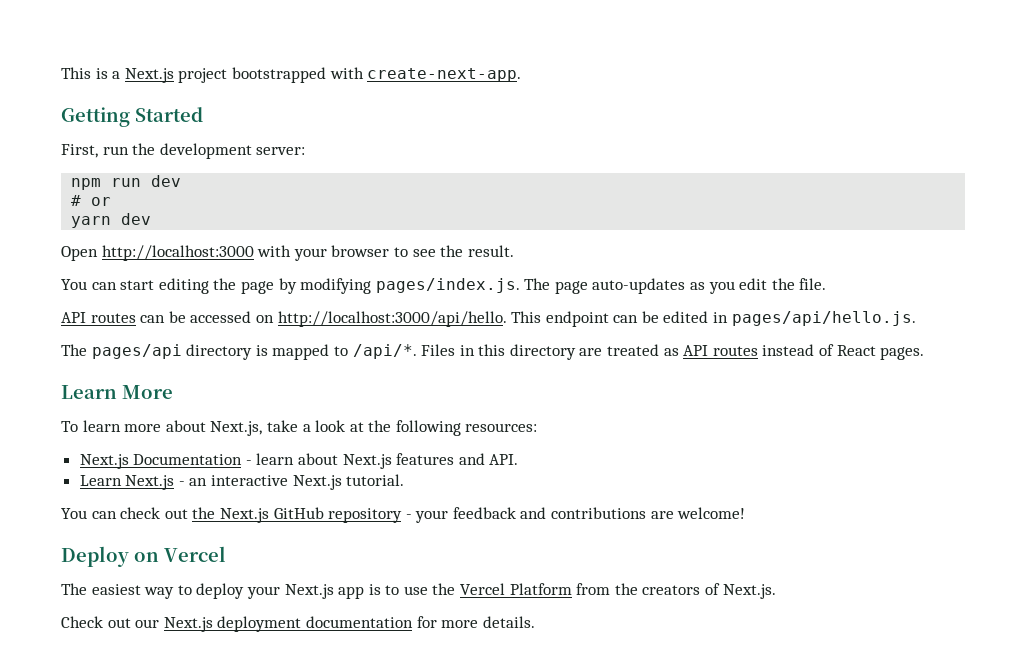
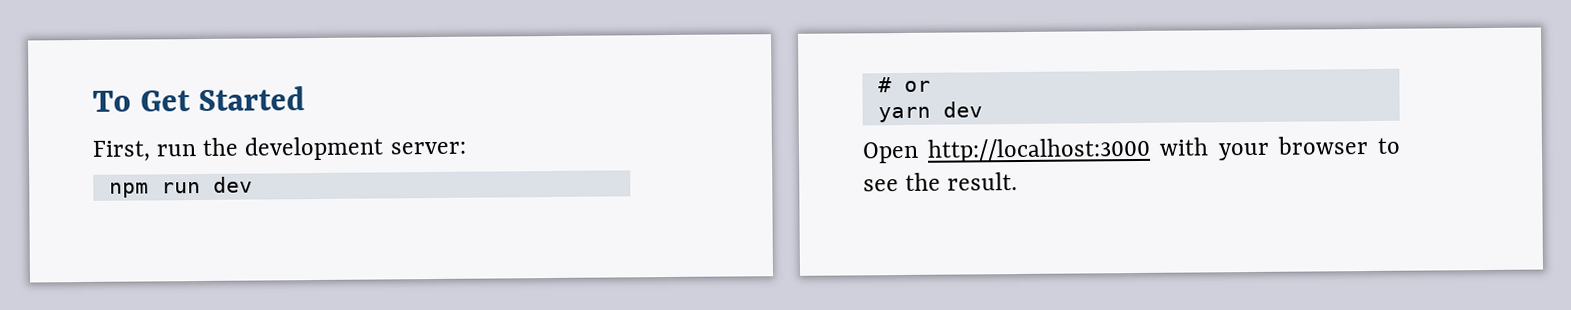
- This is a Next.js project bootstrapped with create-next-app.
- Getting Started
+ To Get Started
- You can start editing the page by modifying pages/index.js. The page auto-updates as you edit the file.
- API routes can be accessed on http://localhost:3000/api/hello. This endpoint can be edited in pages/api/hello.js.
- The pages/api directory is mapped to /api/*. Files in this directory are treated as API routes instead of React pages.
- Learn More
- To learn more about Next.js, take a look at the following resources:
- Next.js Documentation - learn about Next.js features and API.
- Learn Next.js - an interactive Next.js tutorial.
- You can check out the Next.js GitHub repository - your feedback and contributions are welcome!
- Deploy on Vercel
- The easiest way to deploy your Next.js app is to use the Vercel Platform from the creators of Next.js.
- Check out our Next.js deployment documentation for more details.

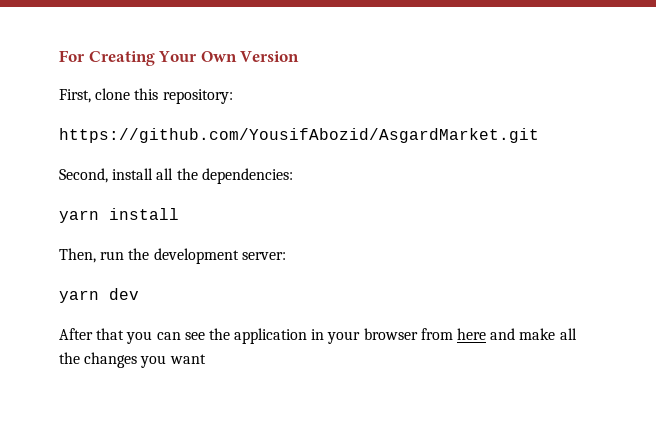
- To Get Started
- First, run the development server:
- npm run dev
- # or
+ For Creating Your Own Version
+ First, clone this repository:
+ https://github.com/YousifAbozid/AsgardMarket.git
+ Second, install all the dependencies:
+ yarn install
+ Then, run the development server:
  yarn dev
- Open http://localhost:3000 with your browser to see the result.
+ After that you can see the application in your browser from here and make all the changes you want

